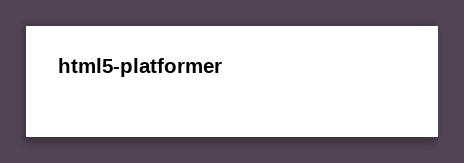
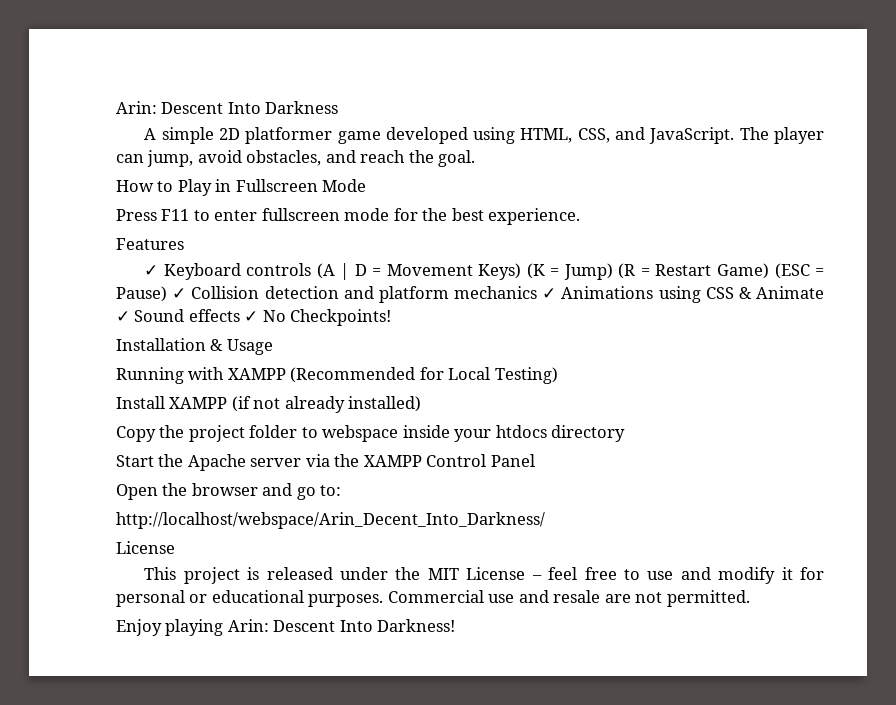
- html5-platformer
+ Arin: Descent Into Darkness
+ A simple 2D platformer game developed using HTML, CSS, and JavaScript. The player can jump, avoid obstacles, and reach the goal.
+ How to Play in Fullscreen Mode
+ Press F11 to enter fullscreen mode for the best experience.
+ Features
+ ✓ Keyboard controls (A | D = Movement Keys) (K = Jump) (R = Restart Game) (ESC = Pause) ✓ Collision detection and platform mechanics ✓ Animations using CSS & Animate ✓ Sound effects ✓ No Checkpoints!
+ Installation & Usage
+ Running with XAMPP (Recommended for Local Testing)
+ Install XAMPP (if not already installed)
+ Copy the project folder to webspace inside your htdocs directory
+ Start the Apache server via the XAMPP Control Panel
+ Open the browser and go to:
+ http://localhost/webspace/Arin_Decent_Into_Darkness/
+ License
+ This project is released under the MIT License – feel free to use and modify it for personal or educational purposes. Commercial use and resale are not permitted.
+ Enjoy playing Arin: Descent Into Darkness!

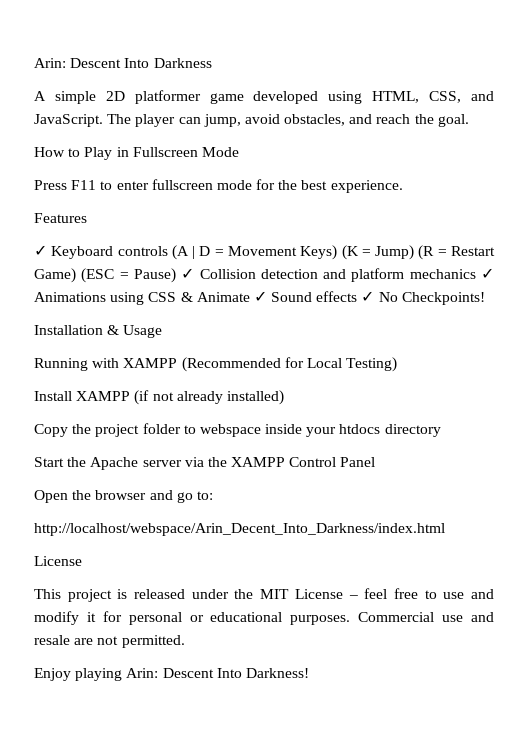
- http://localhost/webspace/Arin_Decent_Into_Darkness/
+ http://localhost/webspace/Arin_Decent_Into_Darkness/index.html

